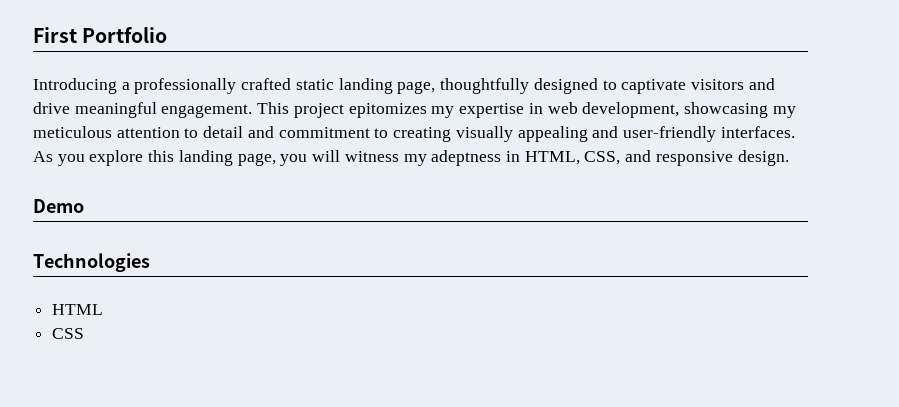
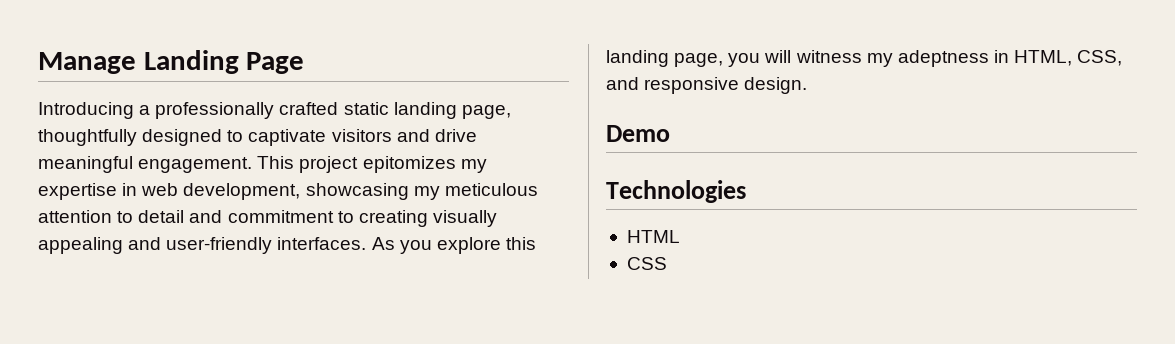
- First Portfolio
+ Manage Landing Page

